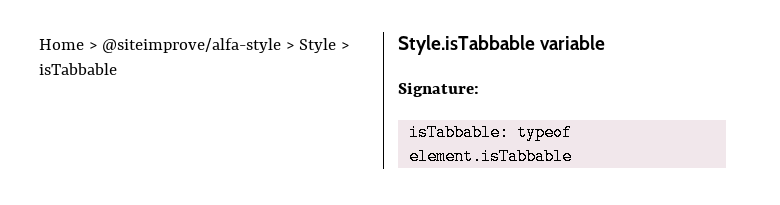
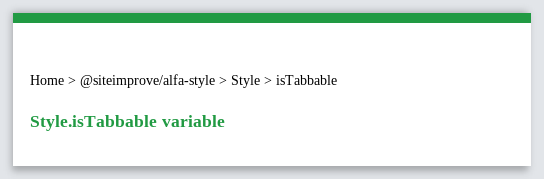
- Signature:
- isTabbable: typeof element.isTabbable

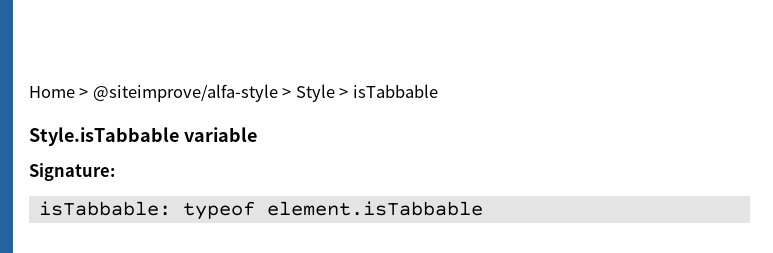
+ Signature:
+ isTabbable: typeof element.isTabbable

